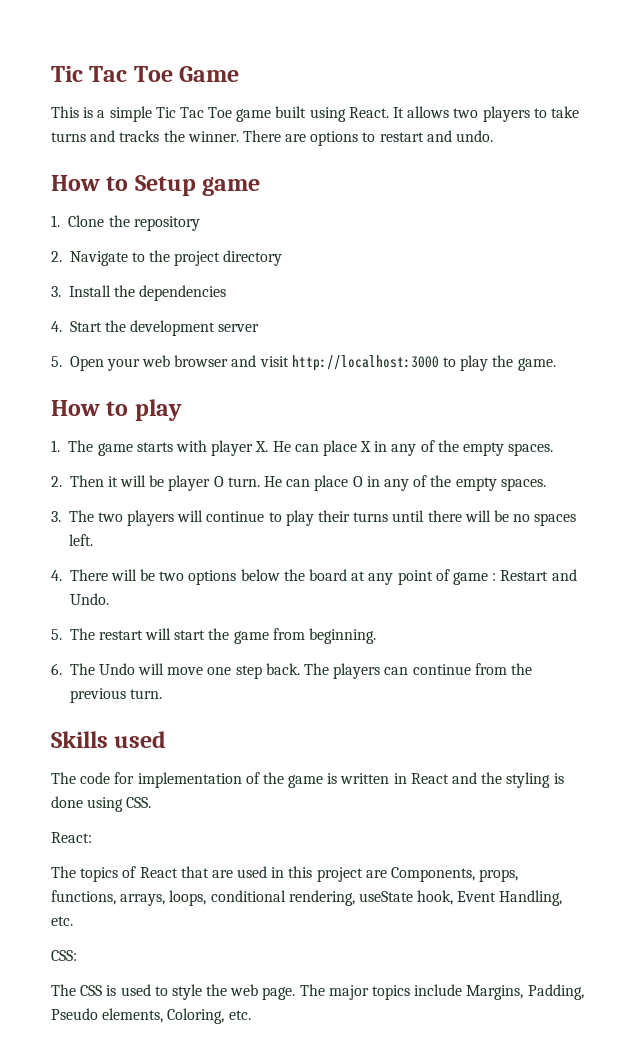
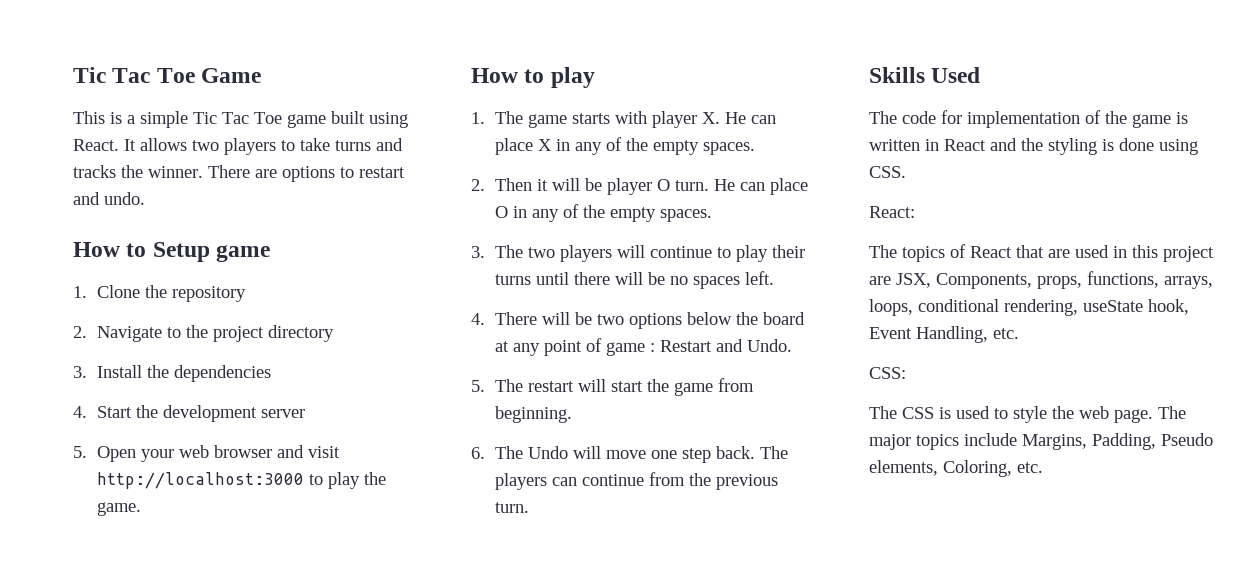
- Skills used
+ Skills Used
- The topics of React that are used in this project are Components, props, functions, arrays, loops, conditional rendering, useState hook, Event Handling, etc.
+ The topics of React that are used in this project are JSX, Components, props, functions, arrays, loops, conditional rendering, useState hook, Event Handling, etc.

